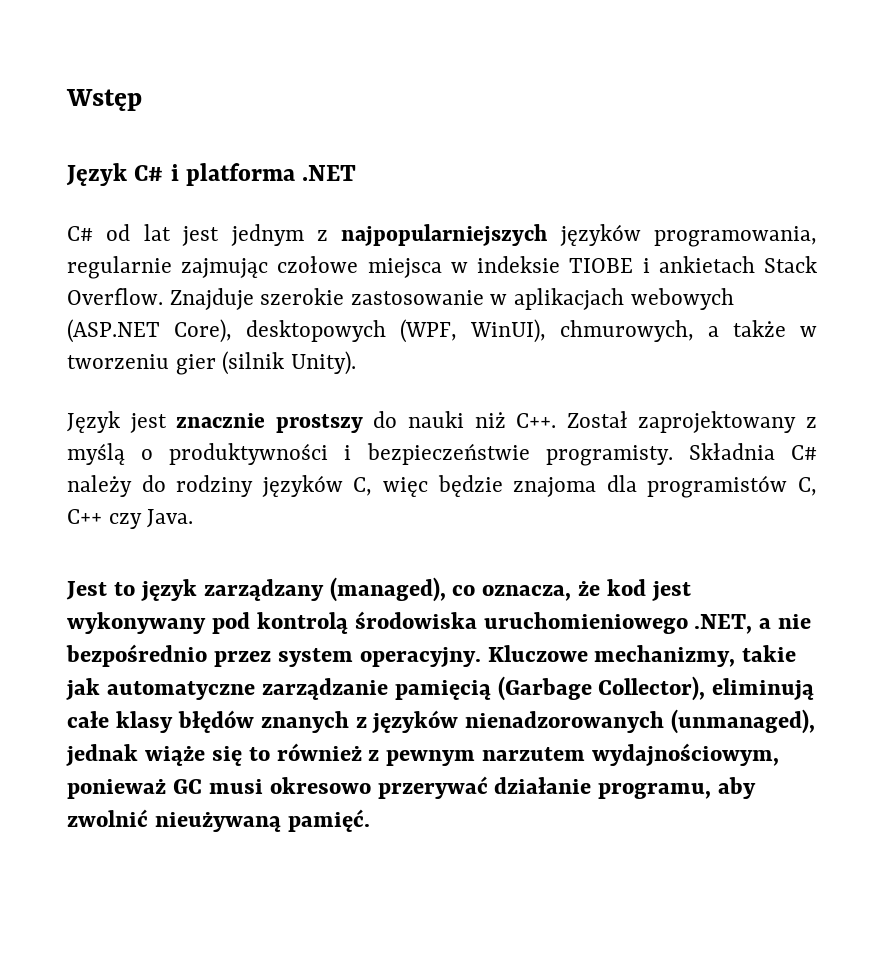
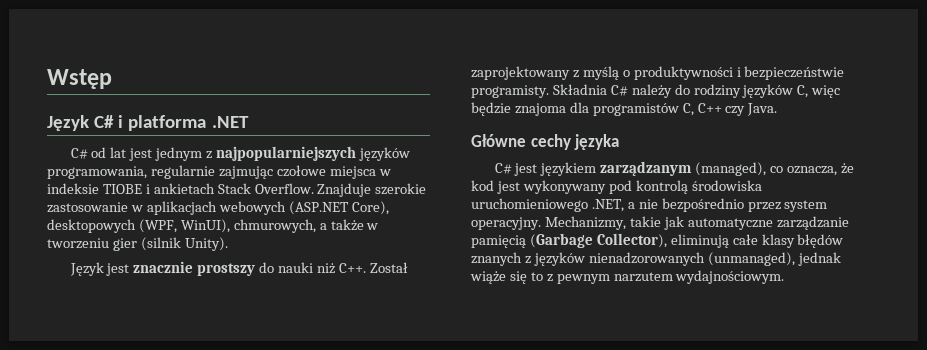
- Jest to język zarządzany (managed), co oznacza, że kod jest wykonywany pod kontrolą środowiska uruchomieniowego .NET, a nie bezpośrednio przez system operacyjny.
+ Główne cechy języka
+ C# jest językiem zarządzanym (managed), co oznacza, że kod jest wykonywany pod kontrolą środowiska uruchomieniowego .NET, a nie bezpośrednio przez system operacyjny.
- Kluczowe mechanizmy, takie jak automatyczne zarządzanie pamięcią (Garbage Collector), eliminują całe klasy błędów znanych z języków nienadzorowanych (unmanaged), jednak wiąże się to również z pewnym narzutem wydajnościowym, ponieważ GC musi okresowo przerywać działanie programu, aby zwolnić nieużywaną pamięć.
+ Mechanizmy, takie jak automatyczne zarządzanie pamięcią (Garbage Collector), eliminują całe klasy błędów znanych z języków nienadzorowanych (unmanaged), jednak wiąże się to z pewnym narzutem wydajnościowym.

